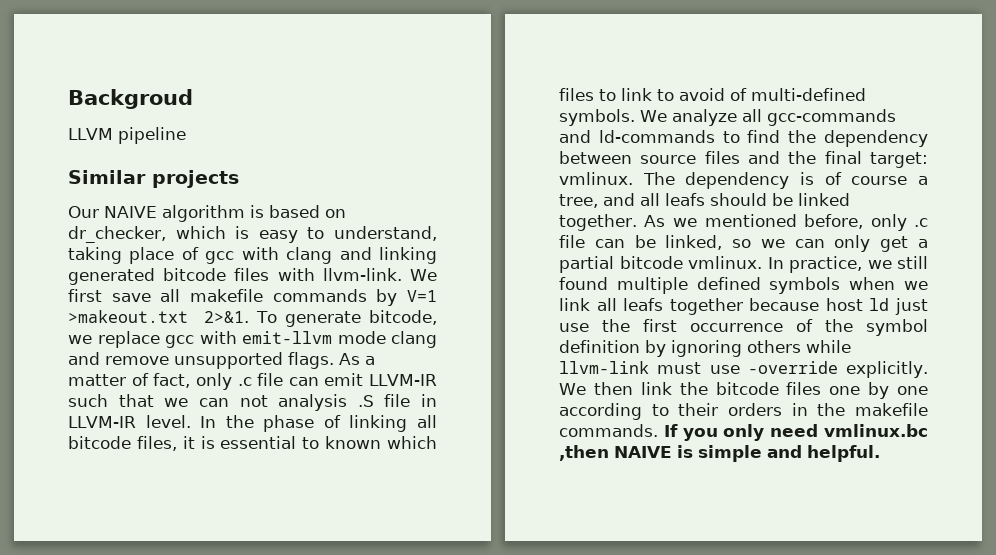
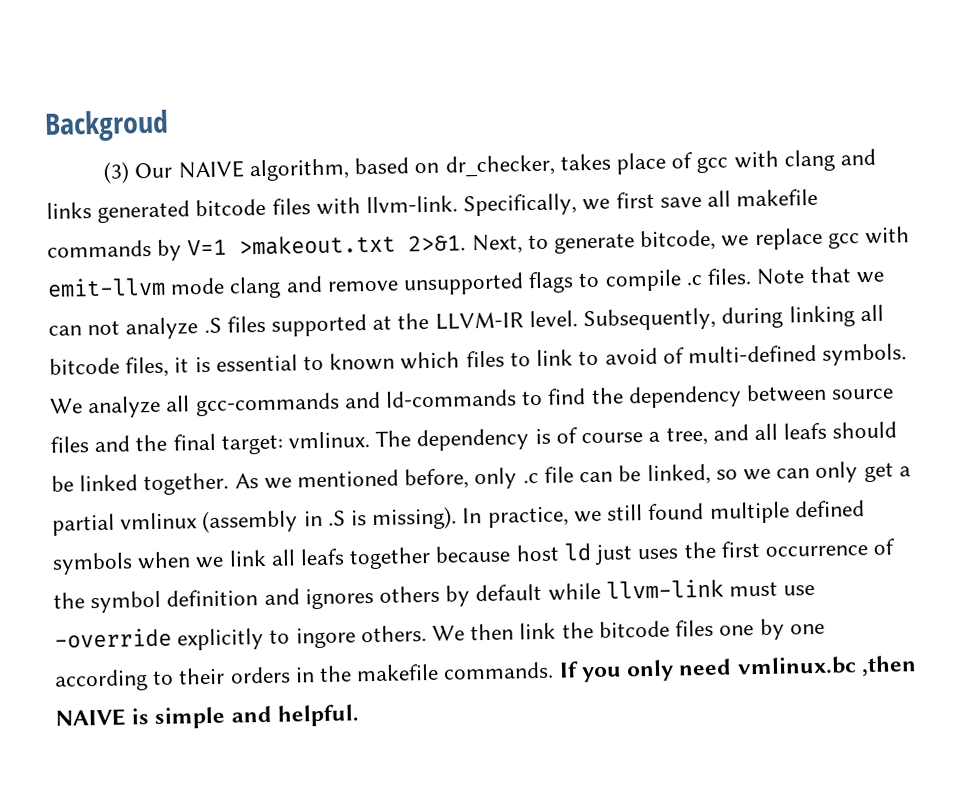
- LLVM pipeline
- Similar projects
- Our NAIVE algorithm is based on dr_checker, which is easy to understand, taking place of gcc with clang and linking generated bitcode files with llvm-link.
+ (3) Our NAIVE algorithm, based on dr_checker, takes place of gcc with clang and links generated bitcode files with llvm-link.
- We first save all makefile commands by V=1 >makeout.txt 2>&1.
+ Specifically, we first save all makefile commands by V=1 >makeout.txt 2>&1.
- To generate bitcode, we replace gcc with emit-llvm mode clang and remove unsupported flags. As a matter of fact, only .c file can emit LLVM-IR such that we can not analysis .S file in LLVM-IR level. In the phase of linking all bitcode files, it is essential to known which files to link to avoid of multi-defined symbols.
+ Next, to generate bitcode, we replace gcc with emit-llvm mode clang and remove unsupported flags to compile .c files. Note that we can not analyze .S files supported at the LLVM-IR level. Subsequently, during linking all bitcode files, it is essential to known which files to link to avoid of multi-defined symbols.
- As we mentioned before, only .c file can be linked, so we can only get a partial bitcode vmlinux.
+ As we mentioned before, only .c file can be linked, so we can only get a partial vmlinux (assembly in .S is missing).
- In practice, we still found multiple defined symbols when we link all leafs together because host ld just use the first occurrence of the symbol definition by ignoring others while llvm-link must use -override explicitly.
+ In practice, we still found multiple defined symbols when we link all leafs together because host ld just uses the first occurrence of the symbol definition and ignores others by default while llvm-link must use -override explicitly to ingore others.

